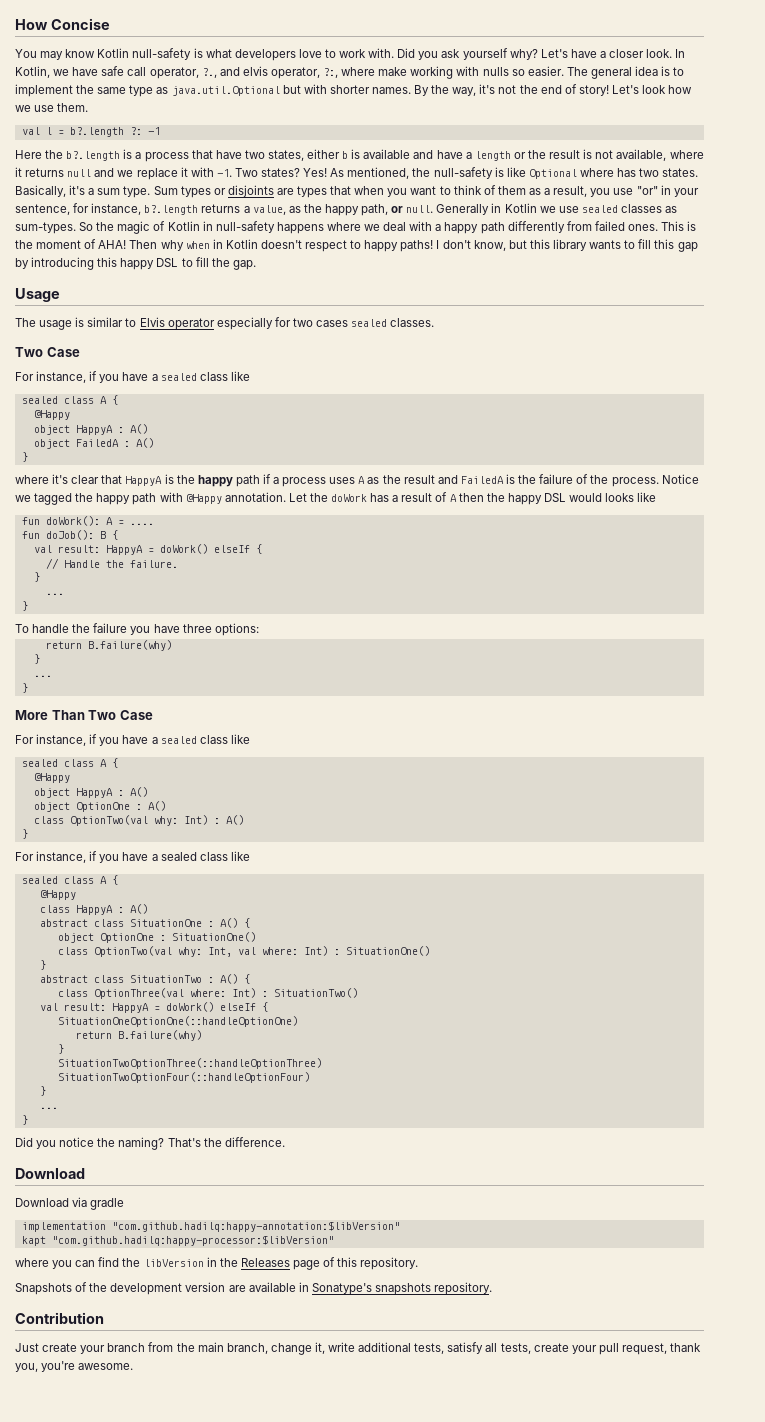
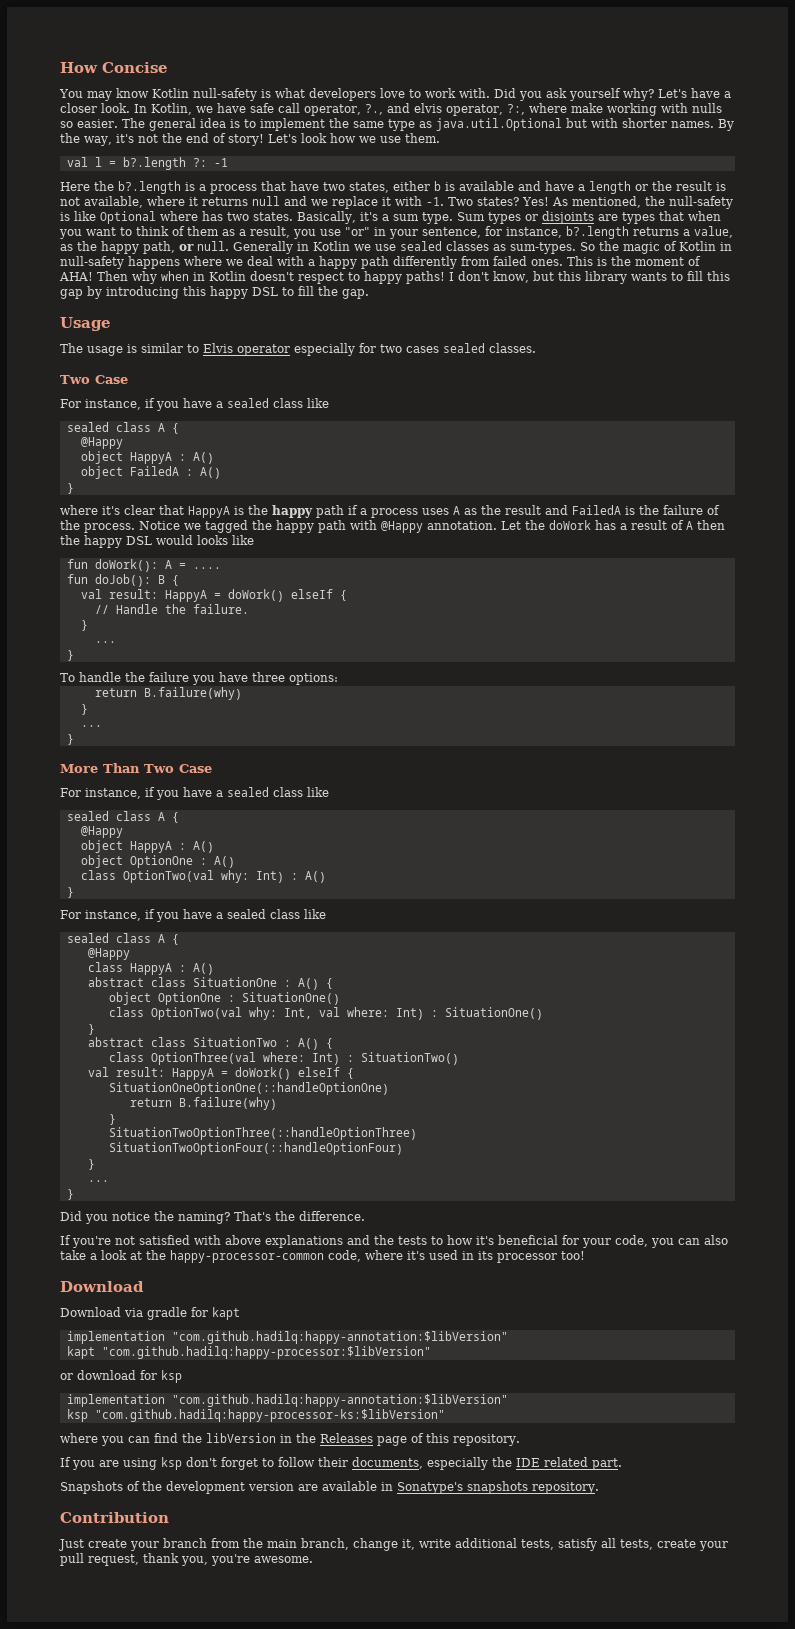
+ If you're not satisfied with above explanations and the tests to how it's beneficial for your code, you can also take a look at the happy-processor-common code, where it's used in its processor too!
- Download via gradle
+ Download via gradle for kapt
+ or download for ksp
+ implementation "com.github.hadilq:happy-annotation:$libVersion"
+ ksp "com.github.hadilq:happy-processor-ks:$libVersion"
+ If you are using ksp don't forget to follow their documents, especially the IDE related part.

